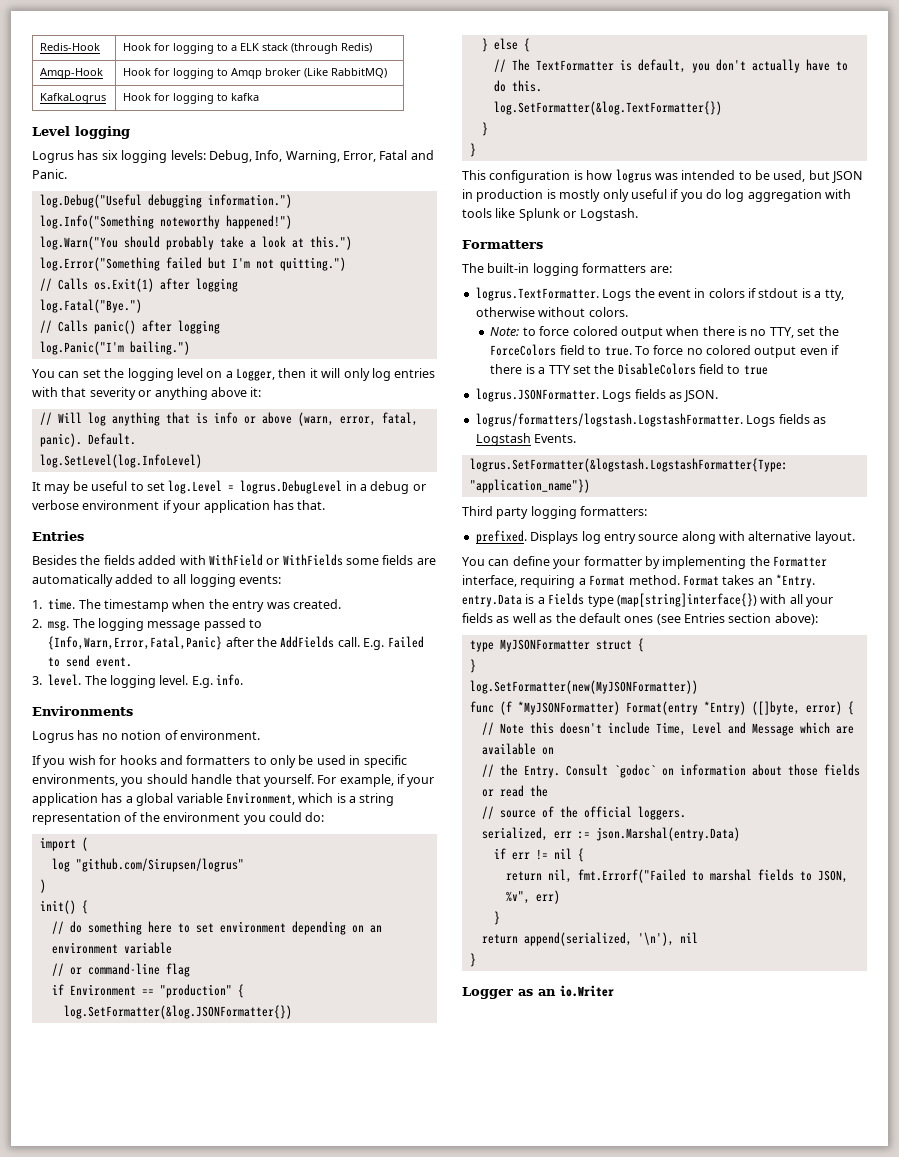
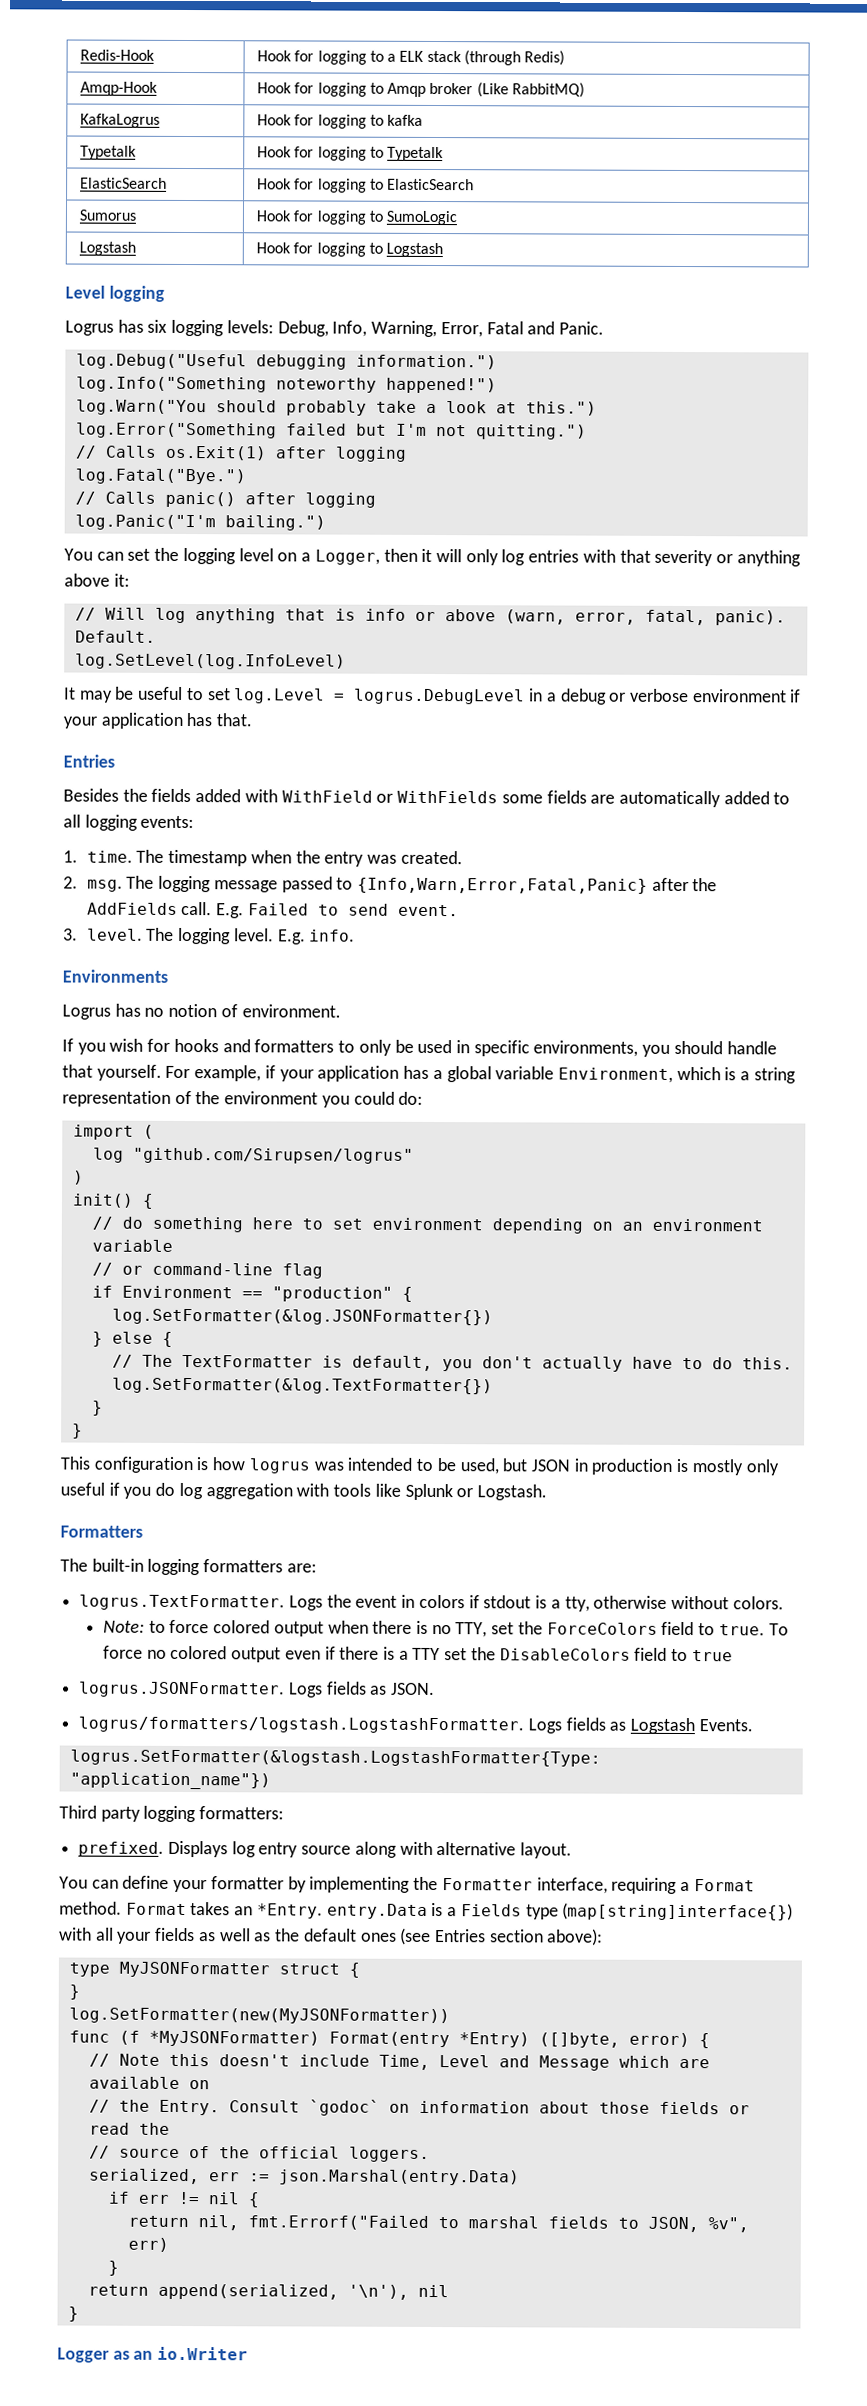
+ Typetalk | Hook for logging to Typetalk
+ ElasticSearch | Hook for logging to ElasticSearch
+ Sumorus | Hook for logging to SumoLogic
+ Logstash | Hook for logging to Logstash

